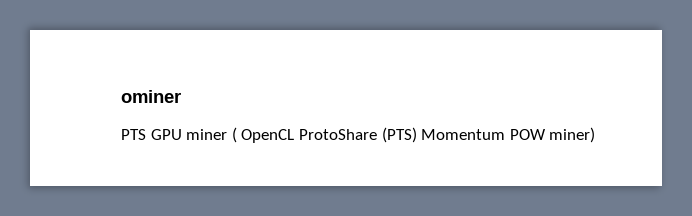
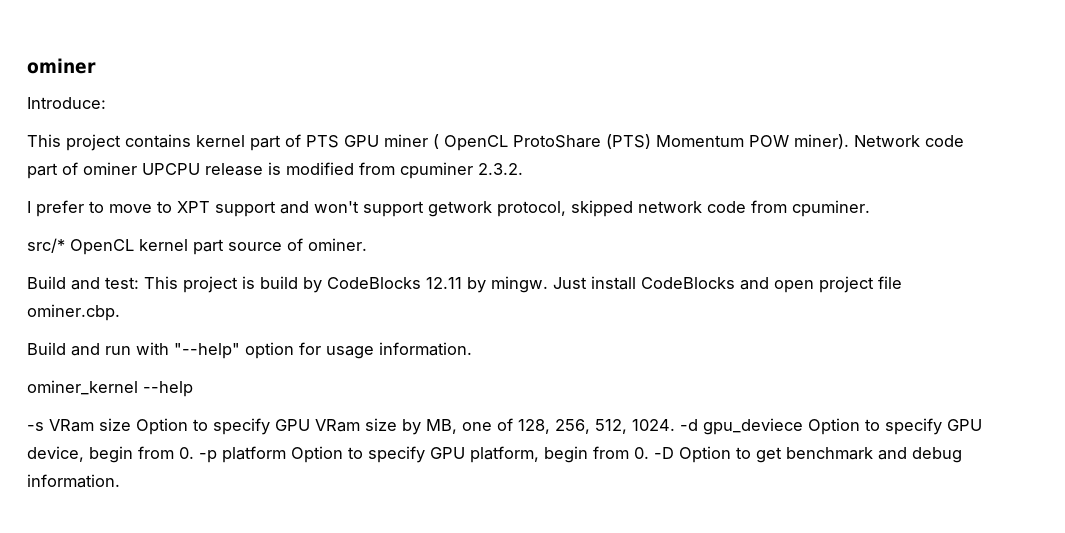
- PTS GPU miner ( OpenCL ProtoShare (PTS) Momentum POW miner)
+ Introduce:
+ This project contains kernel part of PTS GPU miner ( OpenCL ProtoShare (PTS) Momentum POW miner). Network code part of ominer UPCPU release is modified from cpuminer 2.3.2.
+ I prefer to move to XPT support and won't support getwork protocol, skipped network code from cpuminer.
+ src/* OpenCL kernel part source of ominer.
+ Build and test: This project is build by CodeBlocks 12.11 by mingw. Just install CodeBlocks and open project file ominer.cbp.
+ Build and run with "--help" option for usage information.
+ ominer_kernel --help
+ -s VRam size Option to specify GPU VRam size by MB, one of 128, 256, 512, 1024. -d gpu_deviece Option to specify GPU device, begin from 0. -p platform Option to specify GPU platform, begin from 0. -D Option to get benchmark and debug information.

